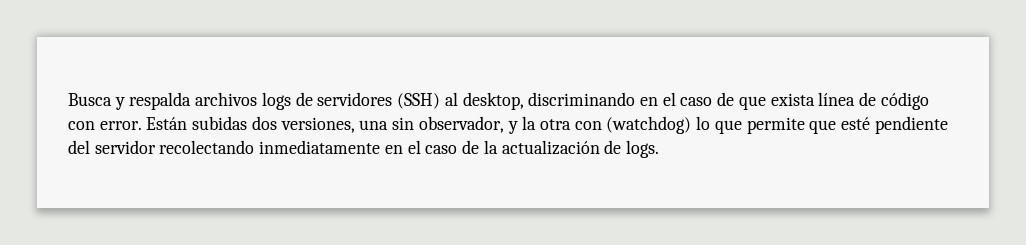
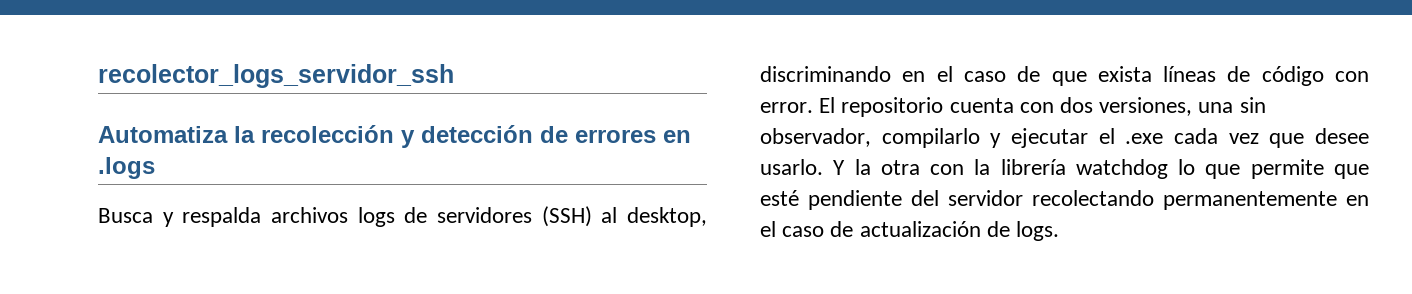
+ recolector_logs_servidor_ssh
+ Automatiza la recolección y detección de errores en .logs
- Busca y respalda archivos logs de servidores (SSH) al desktop, discriminando en el caso de que exista línea de código con error.
+ Busca y respalda archivos logs de servidores (SSH) al desktop, discriminando en el caso de que exista líneas de código con error.
- Están subidas dos versiones, una sin observador, y la otra con (watchdog) lo que permite que esté pendiente del servidor recolectando inmediatamente en el caso de la actualización de logs.
+ El repositorio cuenta con dos versiones, una sin observador, compilarlo y ejecutar el .exe cada vez que desee usarlo. Y la otra con la librería watchdog lo que permite que esté pendiente del servidor recolectando permanentemente en el caso de actualización de logs.

